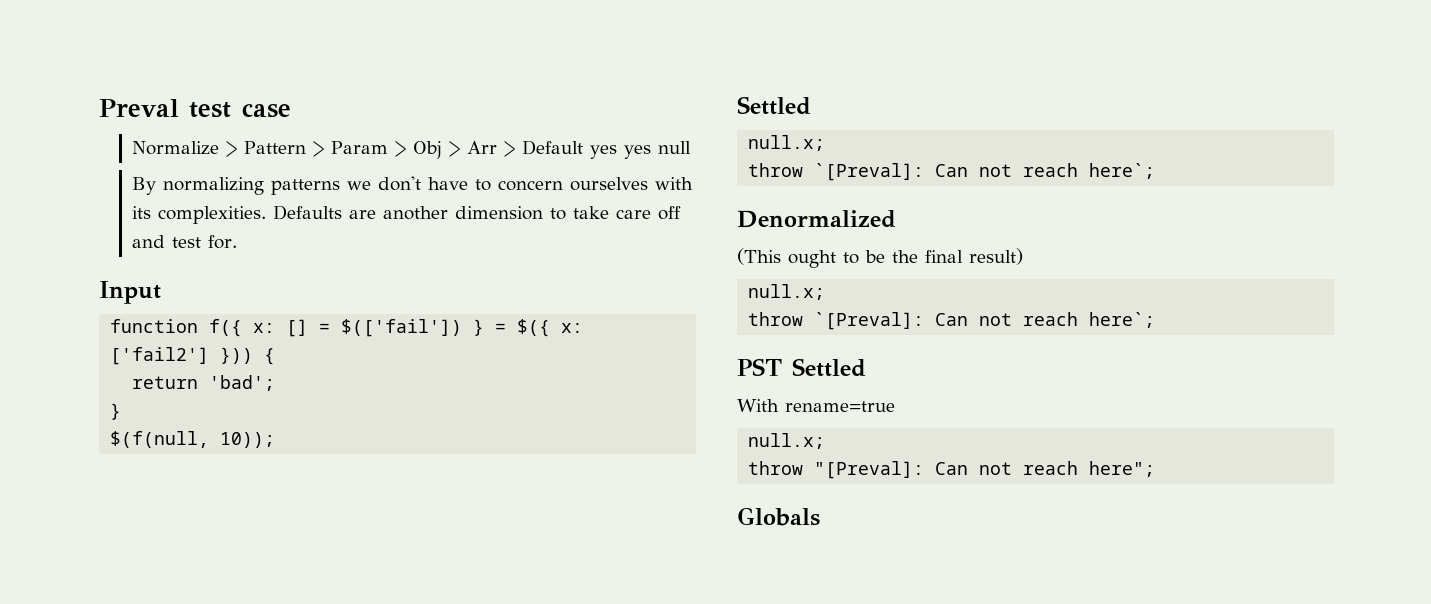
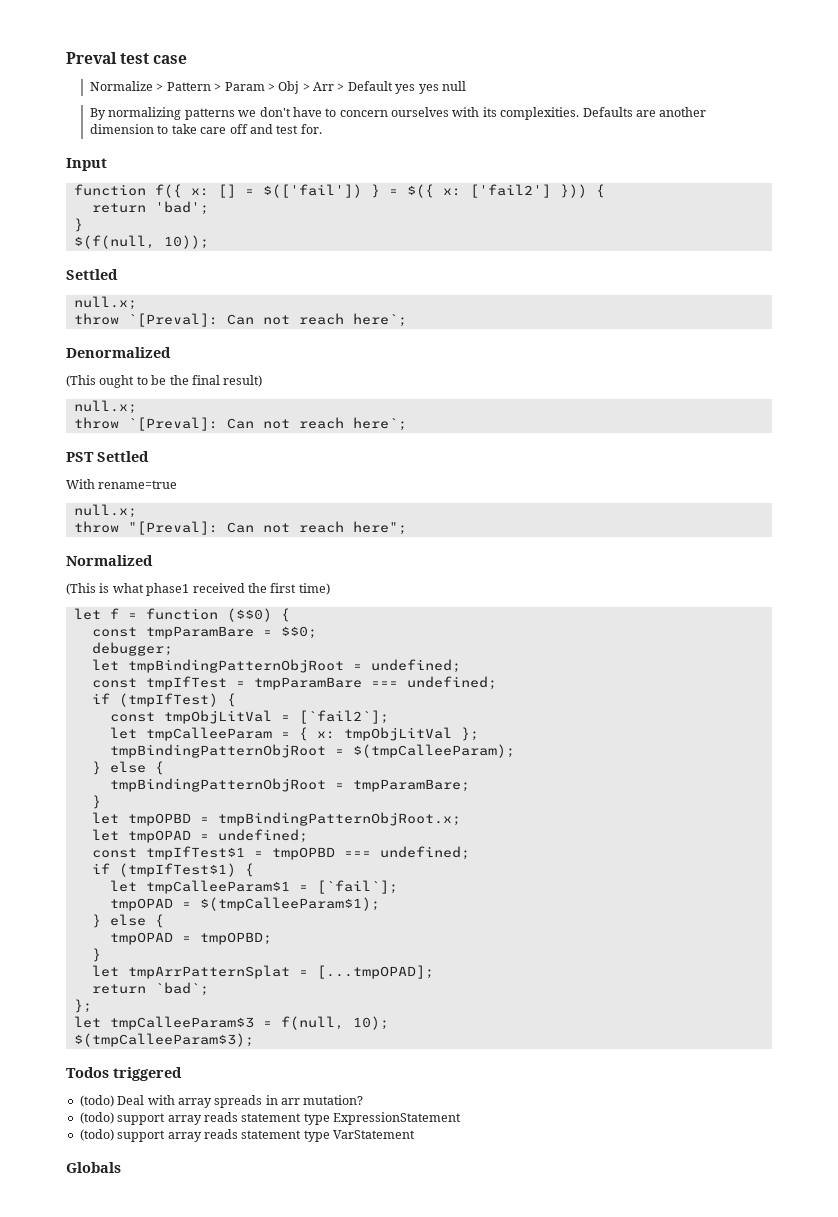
+ Normalized
+ (This is what phase1 received the first time)
+ let f = function ($$0) {
+ const tmpParamBare = $$0;
+ debugger;
+ let tmpBindingPatternObjRoot = undefined;
+ const tmpIfTest = tmpParamBare === undefined;
+ if (tmpIfTest) {
+ const tmpObjLitVal = [`fail2`];
+ let tmpCalleeParam = { x: tmpObjLitVal };
+ tmpBindingPatternObjRoot = $(tmpCalleeParam);
+ } else {
+ tmpBindingPatternObjRoot = tmpParamBare;
+ }
+ let tmpOPBD = tmpBindingPatternObjRoot.x;
+ let tmpOPAD = undefined;
+ const tmpIfTest$1 = tmpOPBD === undefined;
+ if (tmpIfTest$1) {
+ let tmpCalleeParam$1 = [`fail`];
+ tmpOPAD = $(tmpCalleeParam$1);
+ } else {
+ tmpOPAD = tmpOPBD;
+ }
+ let tmpArrPatternSplat = [...tmpOPAD];
+ return `bad`;
+ };
+ let tmpCalleeParam$3 = f(null, 10);
+ $(tmpCalleeParam$3);
+ Todos triggered
+ (todo) Deal with array spreads in arr mutation?
+ (todo) support array reads statement type ExpressionStatement
+ (todo) support array reads statement type VarStatement

